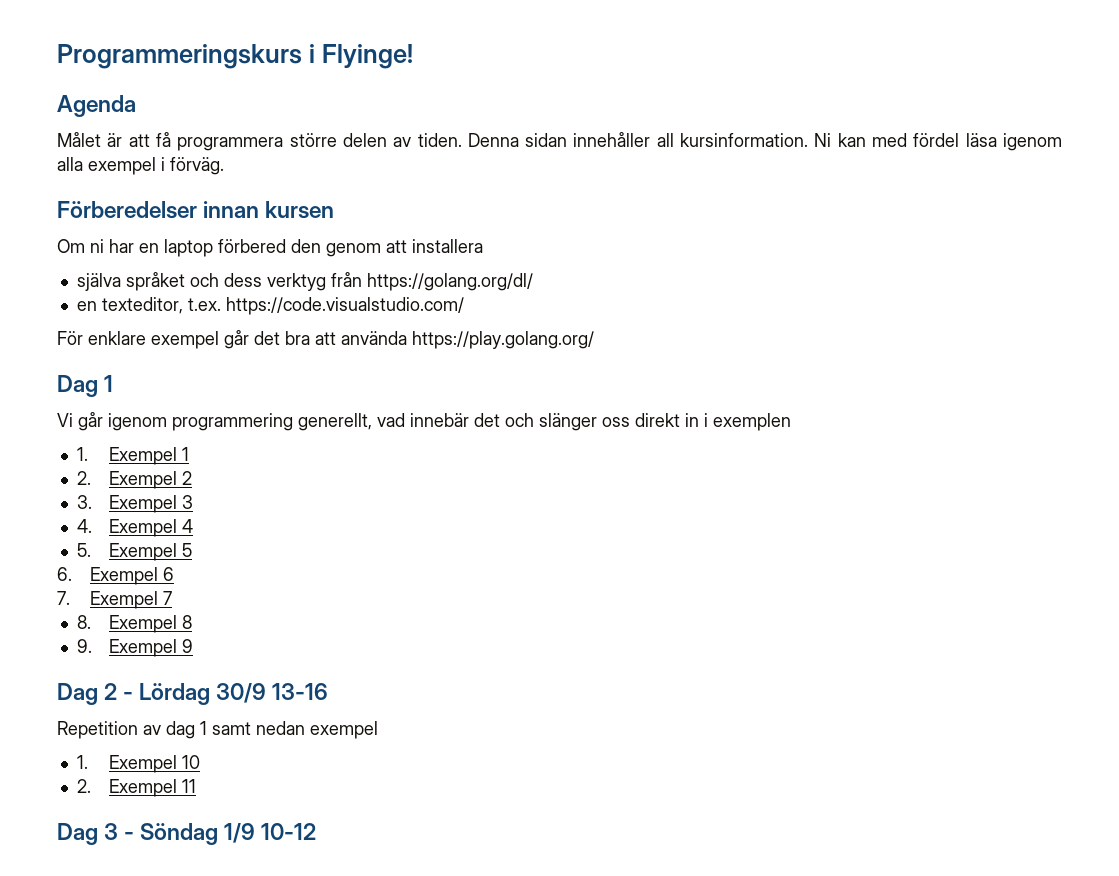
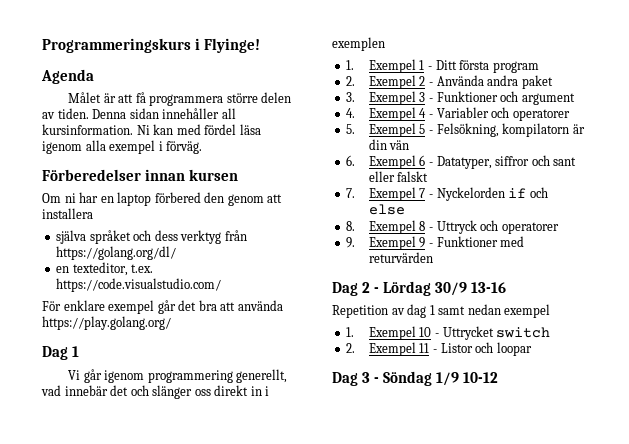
- 1. Exempel 1
+ 1. Exempel 1 - Ditt första program
- 2. Exempel 2
+ 2. Exempel 2 - Använda andra paket
- 3. Exempel 3
+ 3. Exempel 3 - Funktioner och argument
- 4. Exempel 4
+ 4. Exempel 4 - Variabler och operatorer
- 5. Exempel 5
- 6. Exempel 6
- 7. Exempel 7
+ 5. Exempel 5 - Felsökning, kompilatorn är din vän
+ 6. Exempel 6 - Datatyper, siffror och sant eller falskt
+ 7. Exempel 7 - Nyckelorden if och else
- 8. Exempel 8
+ 8. Exempel 8 - Uttryck och operatorer
- 9. Exempel 9
+ 9. Exempel 9 - Funktioner med returvärden
- 1. Exempel 10
+ 1. Exempel 10 - Uttrycket switch
- 2. Exempel 11
+ 2. Exempel 11 - Listor och loopar

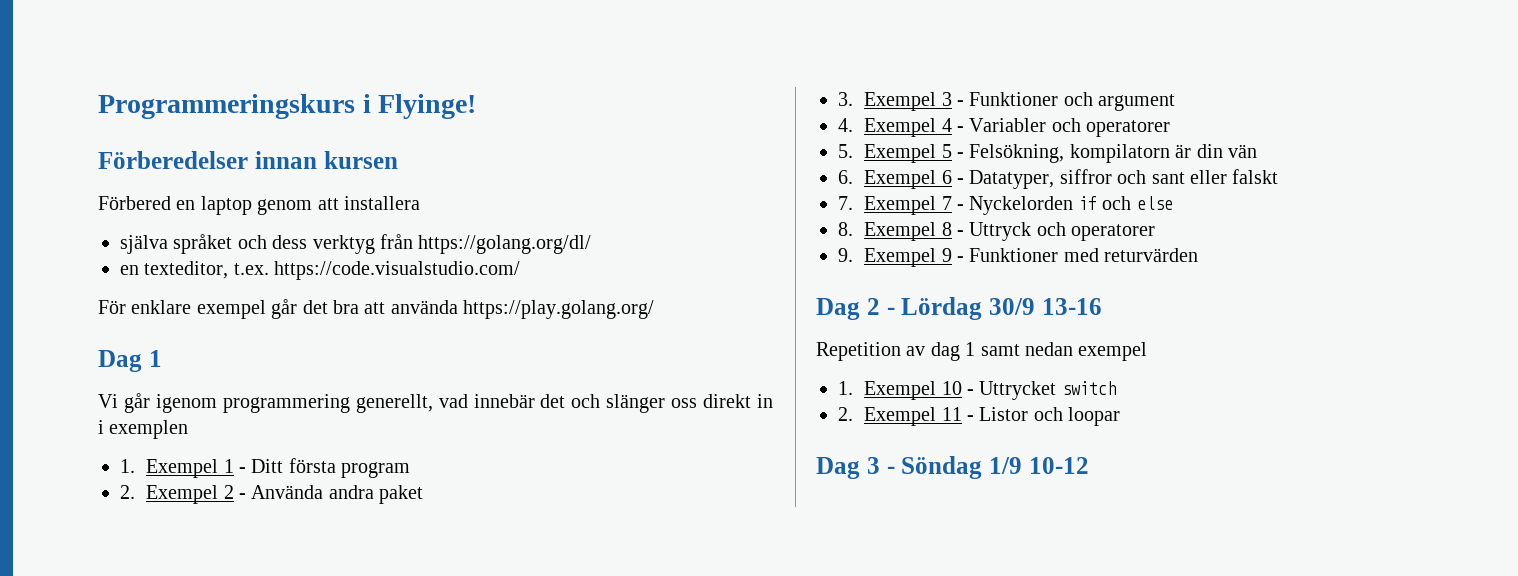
- Agenda
- Målet är att få programmera större delen av tiden. Denna sidan innehåller all kursinformation. Ni kan med fördel läsa igenom alla exempel i förväg.
  Förberedelser innan kursen
- Om ni har en laptop förbered den genom att installera
+ Förbered en laptop genom att installera

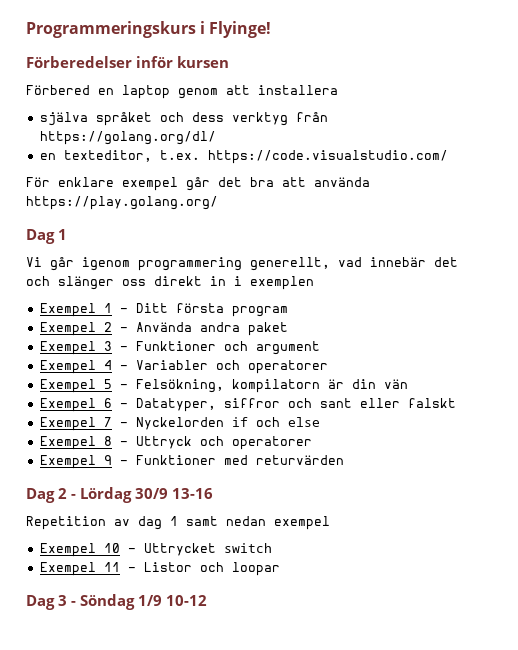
- Förberedelser innan kursen
+ Förberedelser inför kursen
- 1. Exempel 1 - Ditt första program
+ Exempel 1 - Ditt första program
- 2. Exempel 2 - Använda andra paket
+ Exempel 2 - Använda andra paket
- 3. Exempel 3 - Funktioner och argument
+ Exempel 3 - Funktioner och argument
- 4. Exempel 4 - Variabler och operatorer
+ Exempel 4 - Variabler och operatorer
- 5. Exempel 5 - Felsökning, kompilatorn är din vän
+ Exempel 5 - Felsökning, kompilatorn är din vän
- 6. Exempel 6 - Datatyper, siffror och sant eller falskt
+ Exempel 6 - Datatyper, siffror och sant eller falskt
- 7. Exempel 7 - Nyckelorden if och else
+ Exempel 7 - Nyckelorden if och else
- 8. Exempel 8 - Uttryck och operatorer
+ Exempel 8 - Uttryck och operatorer
- 9. Exempel 9 - Funktioner med returvärden
+ Exempel 9 - Funktioner med returvärden
- 1. Exempel 10 - Uttrycket switch
+ Exempel 10 - Uttrycket switch
- 2. Exempel 11 - Listor och loopar
+ Exempel 11 - Listor och loopar

